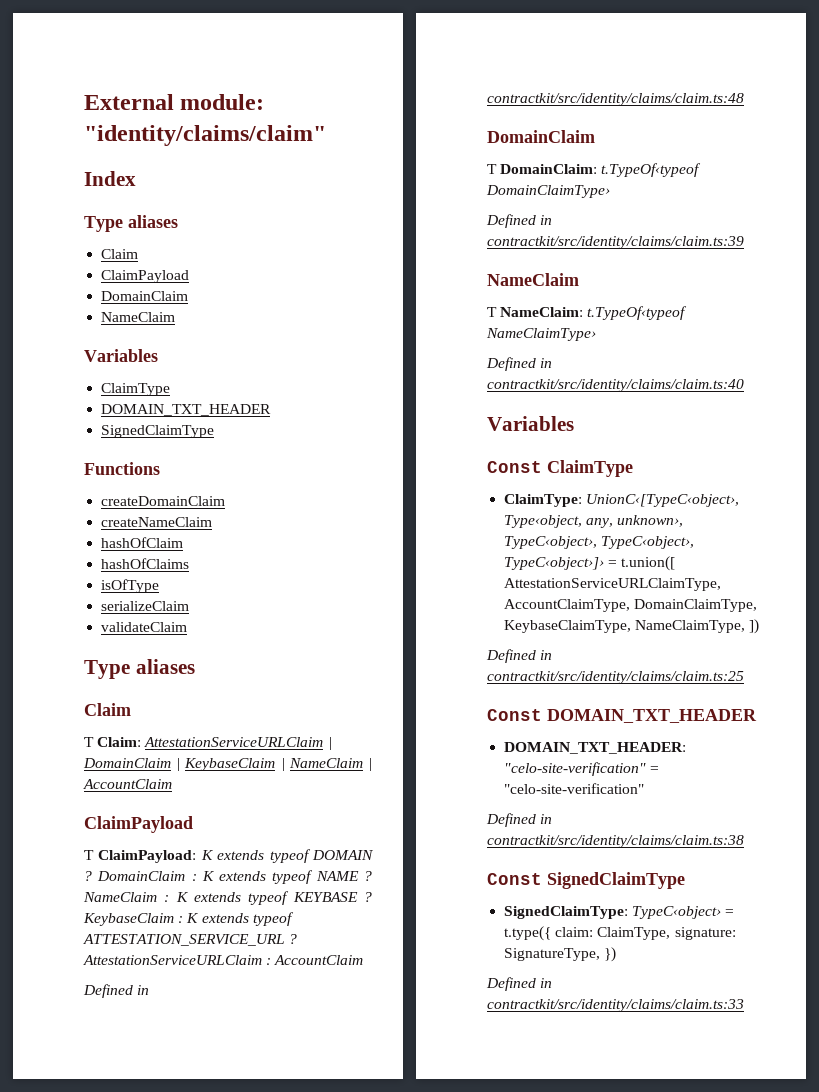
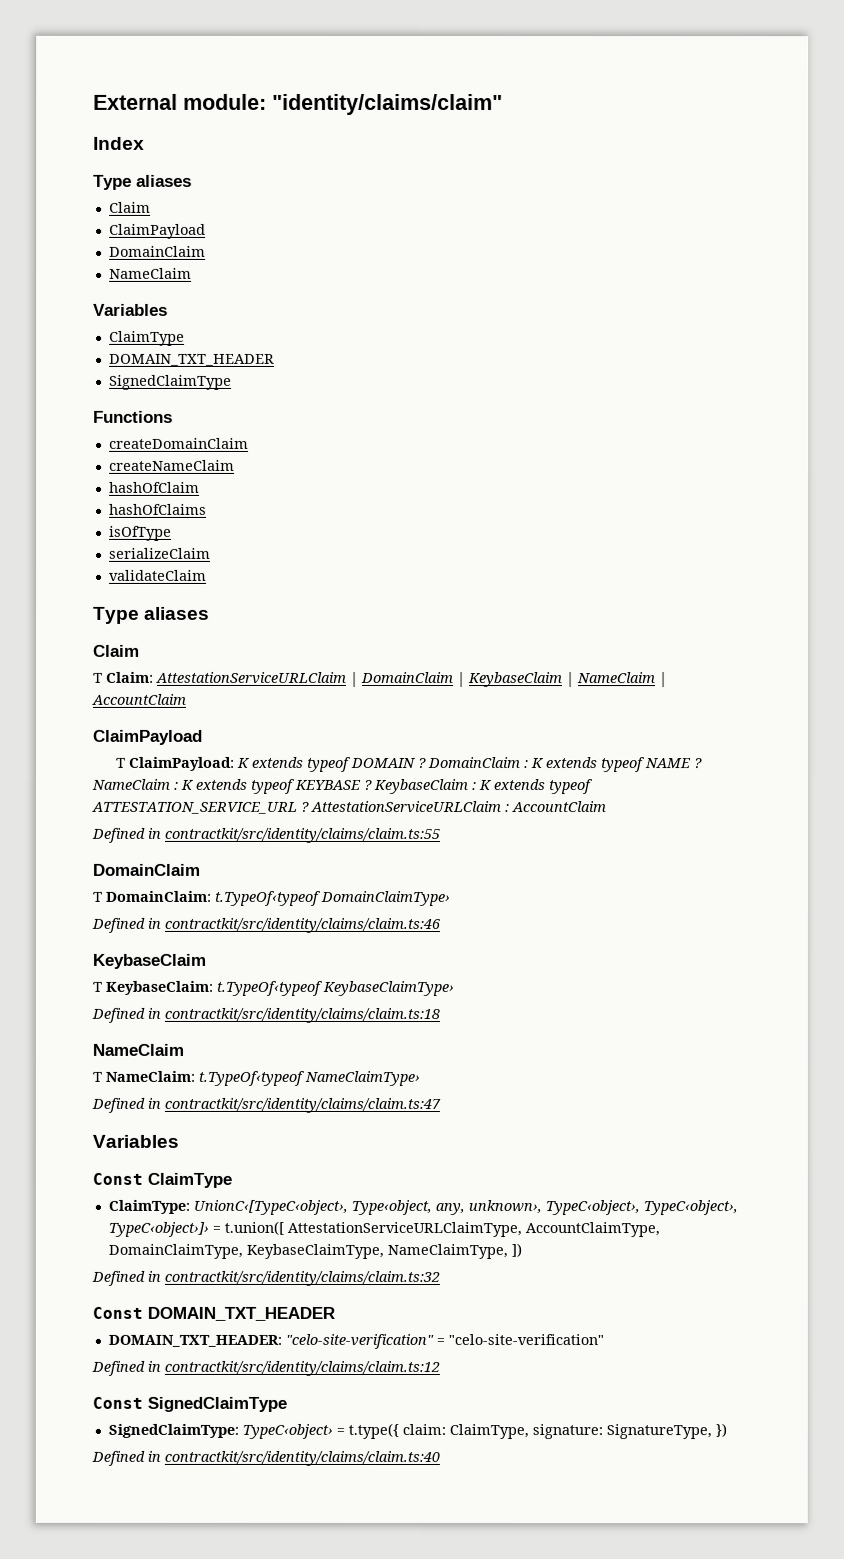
- Defined in contractkit/src/identity/claims/claim.ts:48
+ Defined in contractkit/src/identity/claims/claim.ts:55
- Defined in contractkit/src/identity/claims/claim.ts:39
+ Defined in contractkit/src/identity/claims/claim.ts:46
+ KeybaseClaim
+ Ƭ KeybaseClaim: t.TypeOf‹typeof KeybaseClaimType›
+ Defined in contractkit/src/identity/claims/claim.ts:18
- Defined in contractkit/src/identity/claims/claim.ts:40
+ Defined in contractkit/src/identity/claims/claim.ts:47
- Defined in contractkit/src/identity/claims/claim.ts:25
+ Defined in contractkit/src/identity/claims/claim.ts:32
- Defined in contractkit/src/identity/claims/claim.ts:38
+ Defined in contractkit/src/identity/claims/claim.ts:12
- Defined in contractkit/src/identity/claims/claim.ts:33
+ Defined in contractkit/src/identity/claims/claim.ts:40

